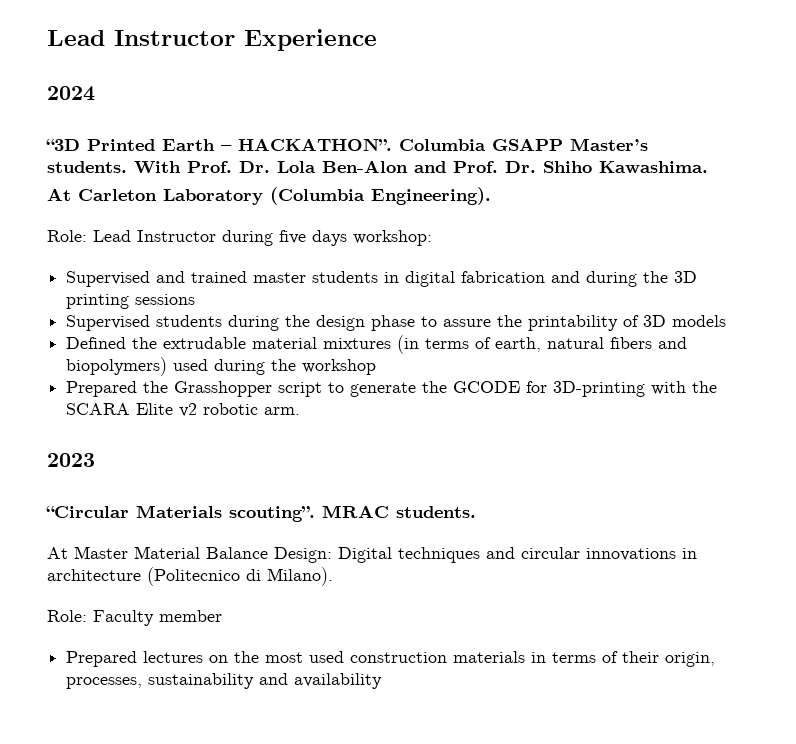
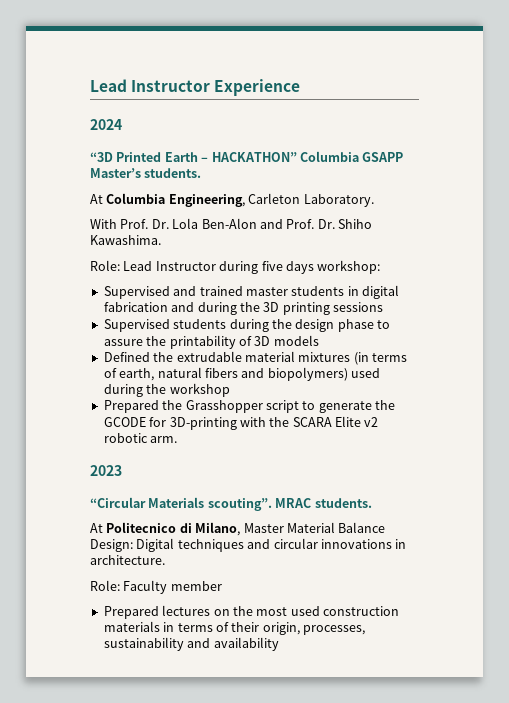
- “3D Printed Earth – HACKATHON”. Columbia GSAPP Master’s students. With Prof. Dr. Lola Ben-Alon and Prof. Dr. Shiho Kawashima.
+ “3D Printed Earth – HACKATHON” Columbia GSAPP Master’s students.
+ At Columbia Engineering, Carleton Laboratory.
+ With Prof. Dr. Lola Ben-Alon and Prof. Dr. Shiho Kawashima.
- At Carleton Laboratory (Columbia Engineering).
- At Master Material Balance Design: Digital techniques and circular innovations in architecture (Politecnico di Milano).
+ At Politecnico di Milano, Master Material Balance Design: Digital techniques and circular innovations in architecture.

